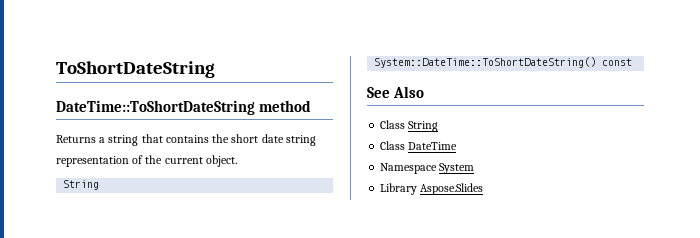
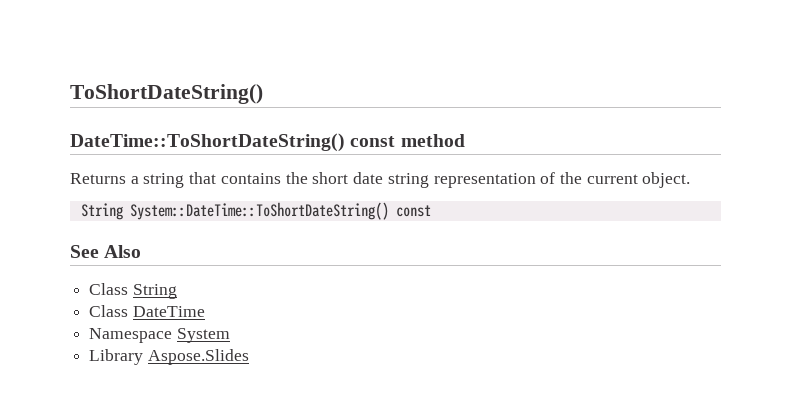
- ToShortDateString
- DateTime::ToShortDateString method
+ ToShortDateString()
+ DateTime::ToShortDateString() const method

